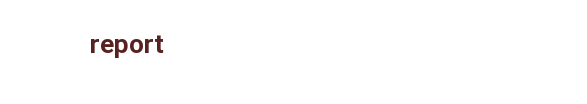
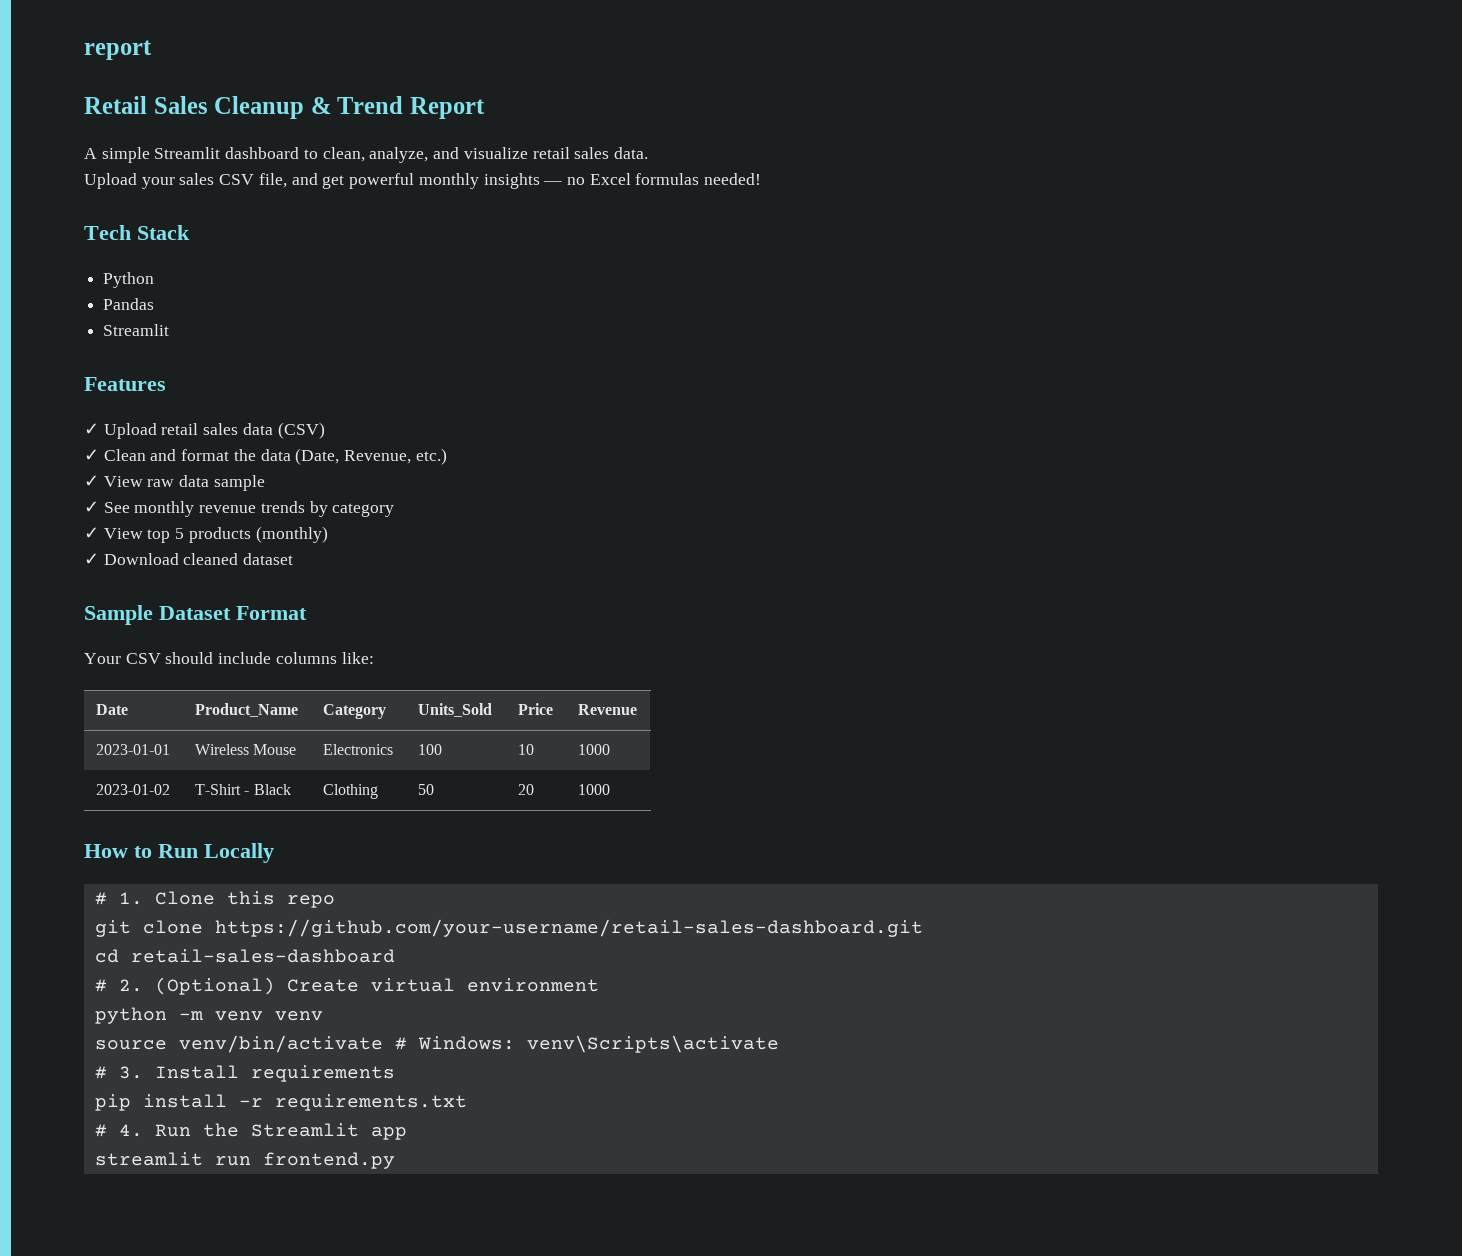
+ Retail Sales Cleanup & Trend Report
+ A simple Streamlit dashboard to clean, analyze, and visualize retail sales data.
+ Upload your sales CSV file, and get powerful monthly insights — no Excel formulas needed!
+ Tech Stack
+ Python
+ Pandas
+ Streamlit
+ Features
+ ✓ Upload retail sales data (CSV)
+ ✓ Clean and format the data (Date, Revenue, etc.)
+ ✓ View raw data sample
+ ✓ See monthly revenue trends by category
+ ✓ View top 5 products (monthly)
+ ✓ Download cleaned dataset
+ Sample Dataset Format
+ Your CSV should include columns like:
+ Date | Product_Name | Category | Units_Sold | Price | Revenue
+ 2023-01-01 | Wireless Mouse | Electronics | 100 | 10 | 1000
+ 2023-01-02 | T-Shirt - Black | Clothing | 50 | 20 | 1000
+ How to Run Locally
+ # 1. Clone this repo
+ git clone https://github.com/your-username/retail-sales-dashboard.git
+ cd retail-sales-dashboard
+ # 2. (Optional) Create virtual environment
+ python -m venv venv
+ source venv/bin/activate # Windows: venv\Scripts\activate
+ # 3. Install requirements
+ pip install -r requirements.txt
+ # 4. Run the Streamlit app
+ streamlit run frontend.py

